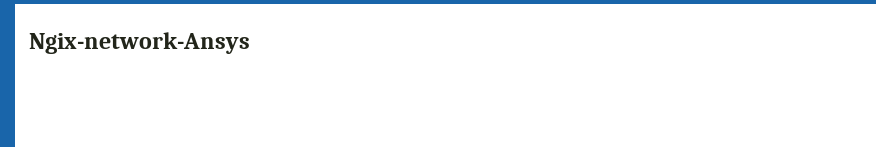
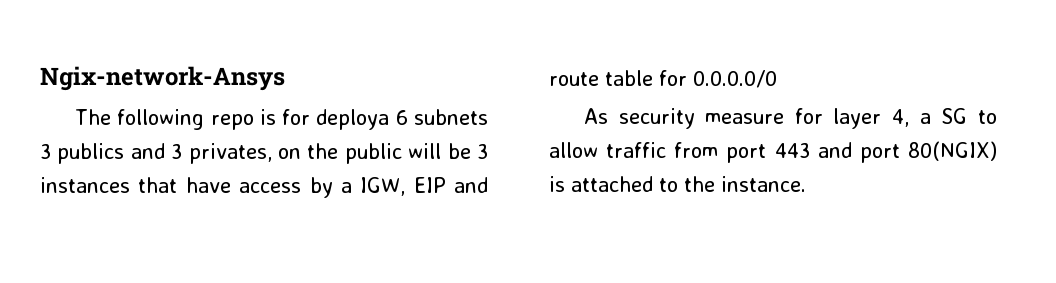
+ The following repo is for deploya 6 subnets 3 publics and 3 privates, on the public will be 3 instances that have access by a IGW, EIP and route table for 0.0.0.0/0
+ As security measure for layer 4, a SG to allow traffic from port 443 and port 80(NGIX) is attached to the instance.

